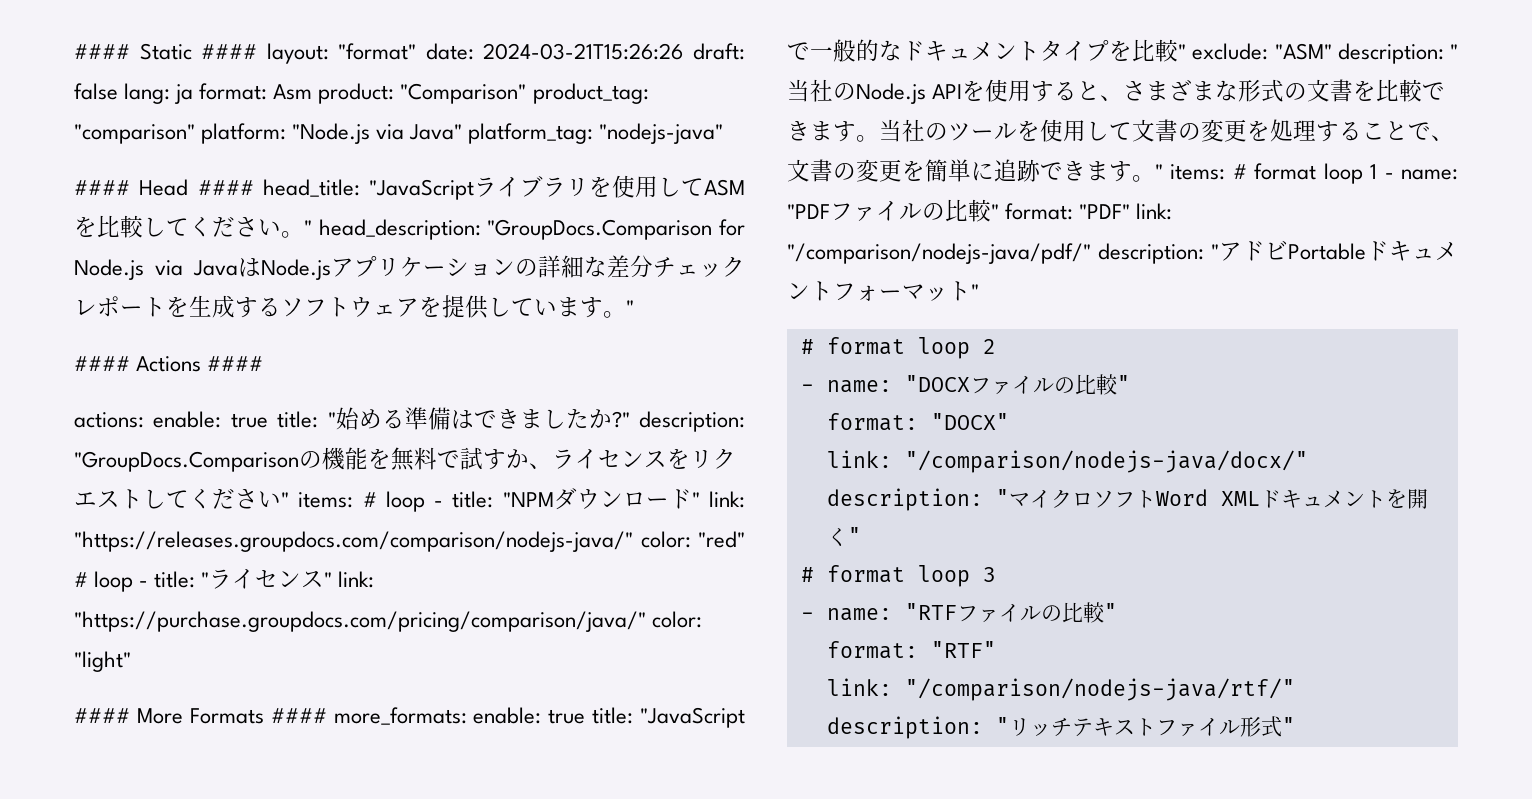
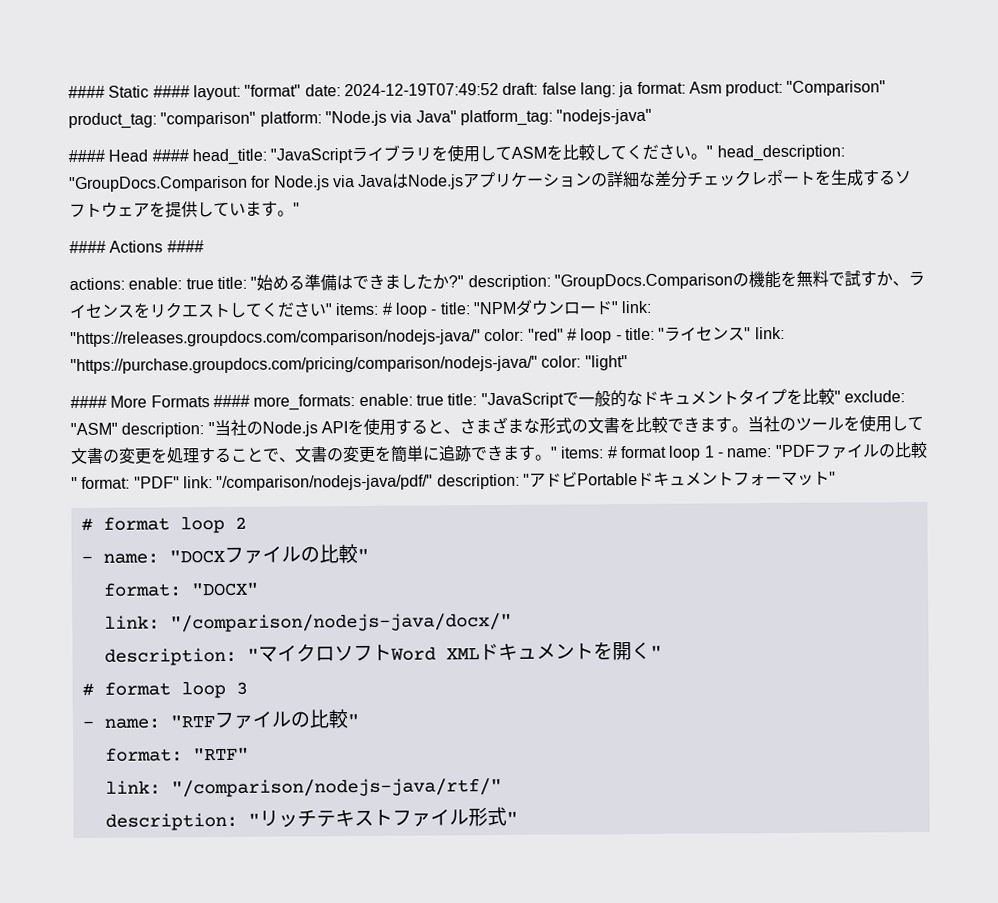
- #### Static #### layout: "format" date: 2024-03-21T15:26:26 draft: false lang: ja format: Asm product: "Comparison" product_tag: "comparison" platform: "Node.js via Java" platform_tag: "nodejs-java"
+ #### Static #### layout: "format" date: 2024-12-19T07:49:52 draft: false lang: ja format: Asm product: "Comparison" product_tag: "comparison" platform: "Node.js via Java" platform_tag: "nodejs-java"
- actions: enable: true title: "始める準備はできましたか?" description: "GroupDocs.Comparisonの機能を無料で試すか、ライセンスをリクエストしてください" items: # loop - title: "NPMダウンロード" link: "https://releases.groupdocs.com/comparison/nodejs-java/" color: "red" # loop - title: "ライセンス" link: "https://purchase.groupdocs.com/pricing/comparison/java/" color: "light"
+ actions: enable: true title: "始める準備はできましたか?" description: "GroupDocs.Comparisonの機能を無料で試すか、ライセンスをリクエストしてください" items: # loop - title: "NPMダウンロード" link: "https://releases.groupdocs.com/comparison/nodejs-java/" color: "red" # loop - title: "ライセンス" link: "https://purchase.groupdocs.com/pricing/comparison/nodejs-java/" color: "light"

